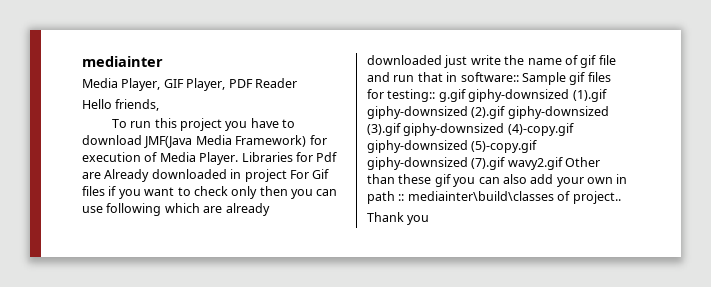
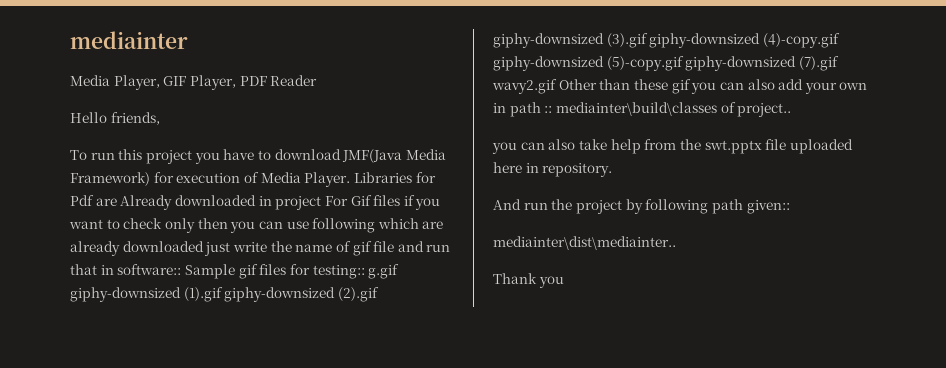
+ you can also take help from the swt.pptx file uploaded here in repository.
+ And run the project by following path given::
+ mediainter\dist\mediainter..

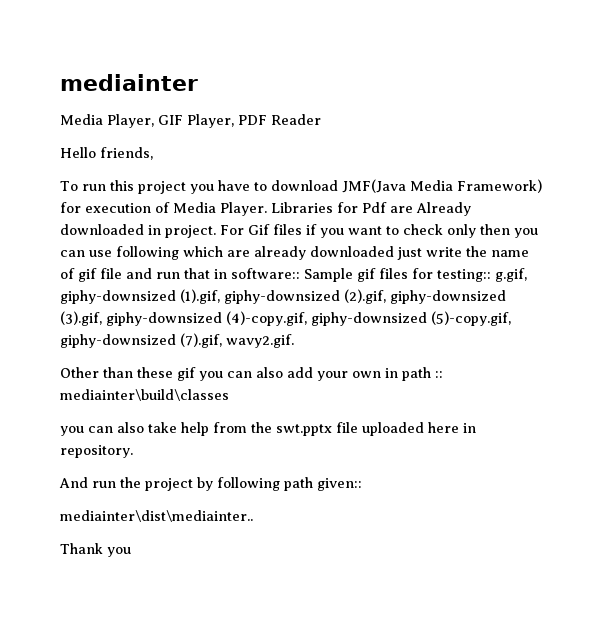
- Libraries for Pdf are Already downloaded in project For Gif files if you want to check only then you can use following which are already downloaded just write the name of gif file and run that in software:: Sample gif files for testing:: g.gif giphy-downsized (1).gif giphy-downsized (2).gif giphy-downsized (3).gif giphy-downsized (4)-copy.gif giphy-downsized (5)-copy.gif giphy-downsized (7).gif wavy2.gif Other than these gif you can also add your own in path :: mediainter\build\classes of project..
+ Libraries for Pdf are Already downloaded in project. For Gif files if you want to check only then you can use following which are already downloaded just write the name of gif file and run that in software:: Sample gif files for testing:: g.gif, giphy-downsized (1).gif, giphy-downsized (2).gif, giphy-downsized (3).gif, giphy-downsized (4)-copy.gif, giphy-downsized (5)-copy.gif, giphy-downsized (7).gif, wavy2.gif.
+ Other than these gif you can also add your own in path :: mediainter\build\classes

